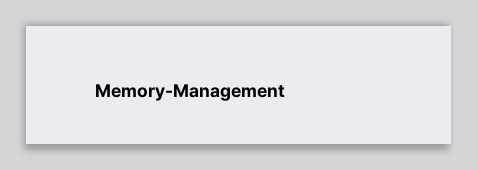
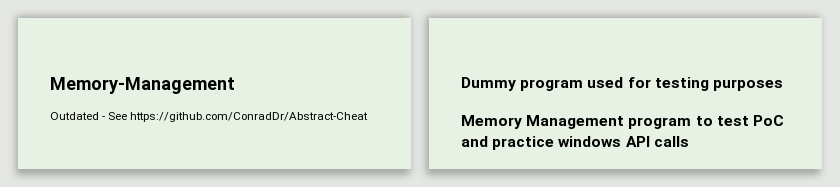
+ Outdated - See https://github.com/ConradDr/Abstract-Cheat
+ Dummy program used for testing purposes
+ Memory Management program to test PoC and practice windows API calls

